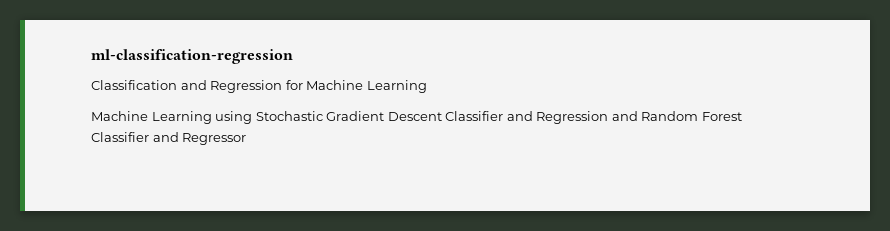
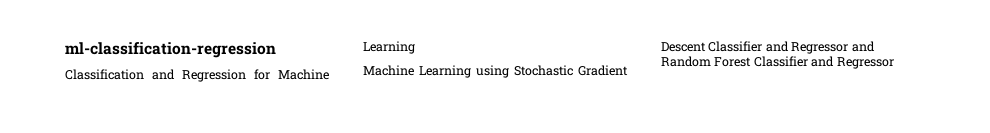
- Machine Learning using Stochastic Gradient Descent Classifier and Regression and Random Forest Classifier and Regressor
+ Machine Learning using Stochastic Gradient Descent Classifier and Regressor and Random Forest Classifier and Regressor

